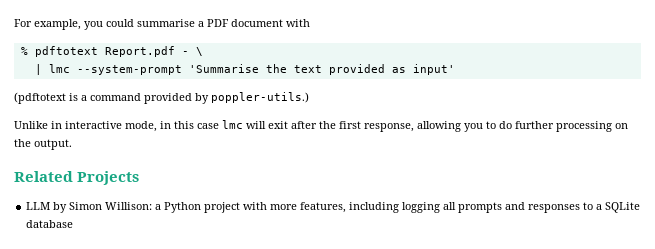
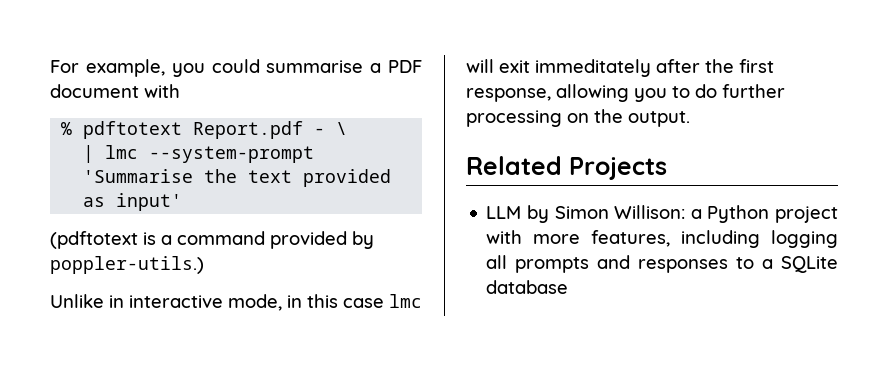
- Unlike in interactive mode, in this case lmc will exit after the first response, allowing you to do further processing on the output.
+ Unlike in interactive mode, in this case lmc will exit immeditately after the first response, allowing you to do further processing on the output.

